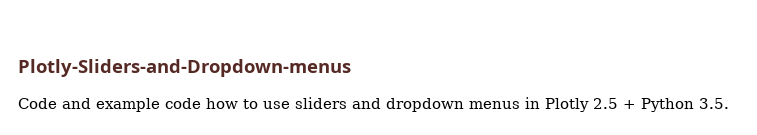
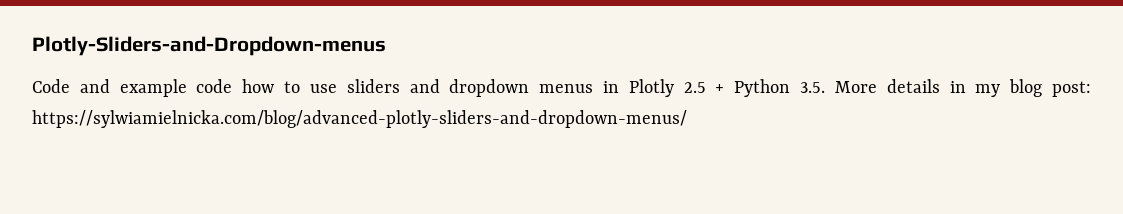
- Code and example code how to use sliders and dropdown menus in Plotly 2.5 + Python 3.5.
+ Code and example code how to use sliders and dropdown menus in Plotly 2.5 + Python 3.5. More details in my blog post: https://sylwiamielnicka.com/blog/advanced-plotly-sliders-and-dropdown-menus/

